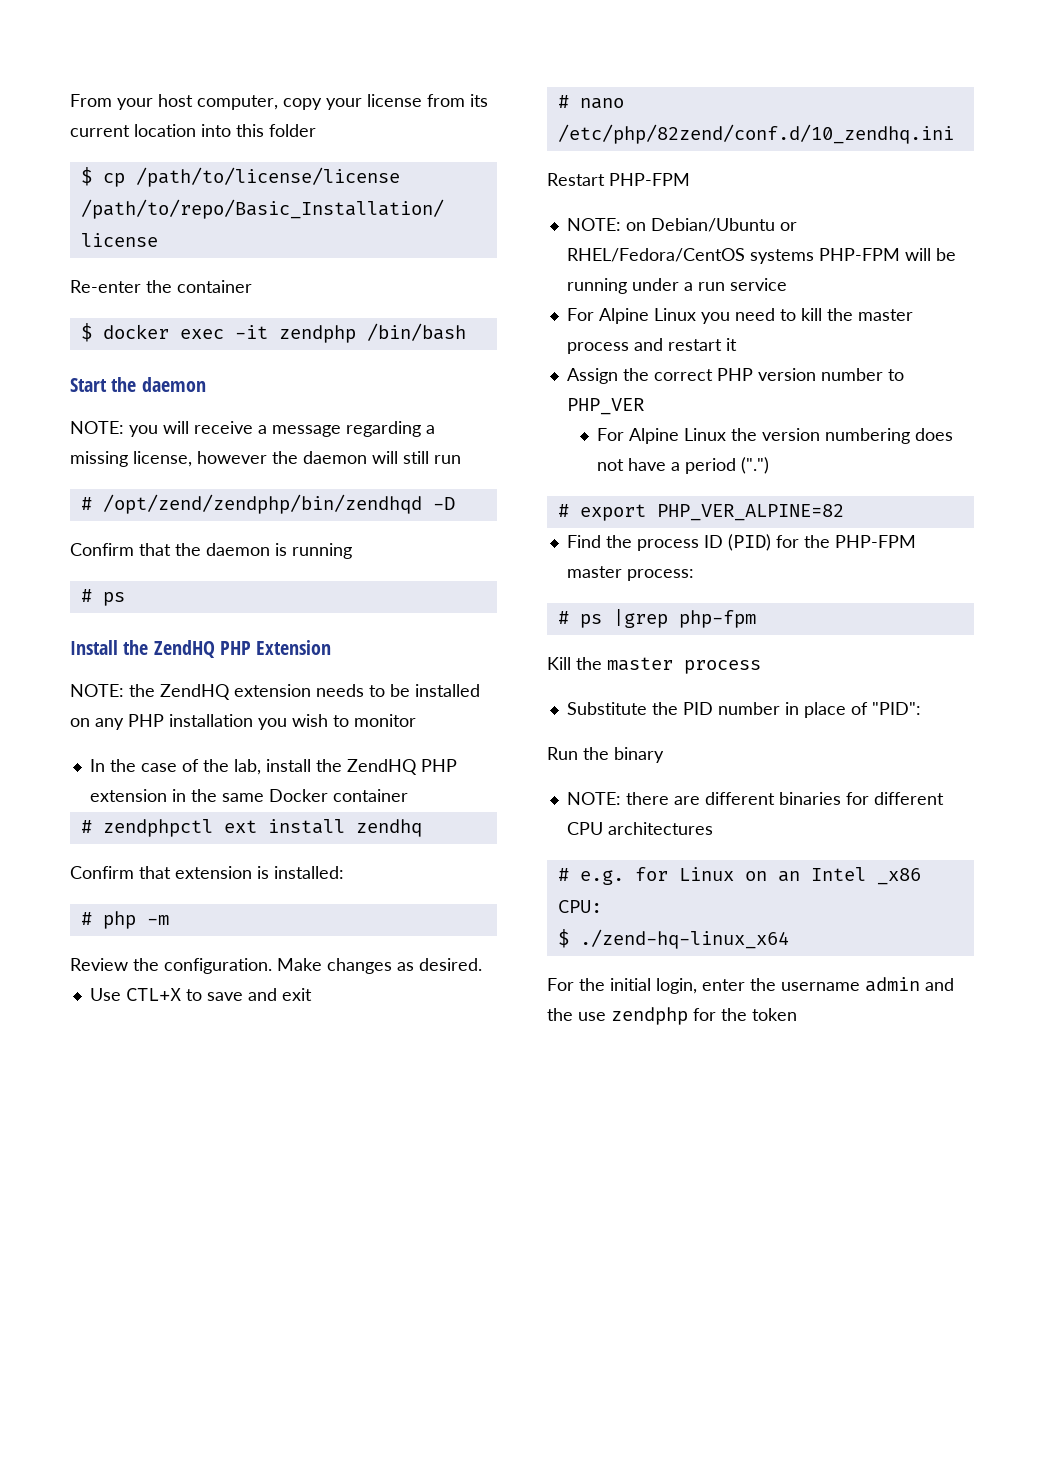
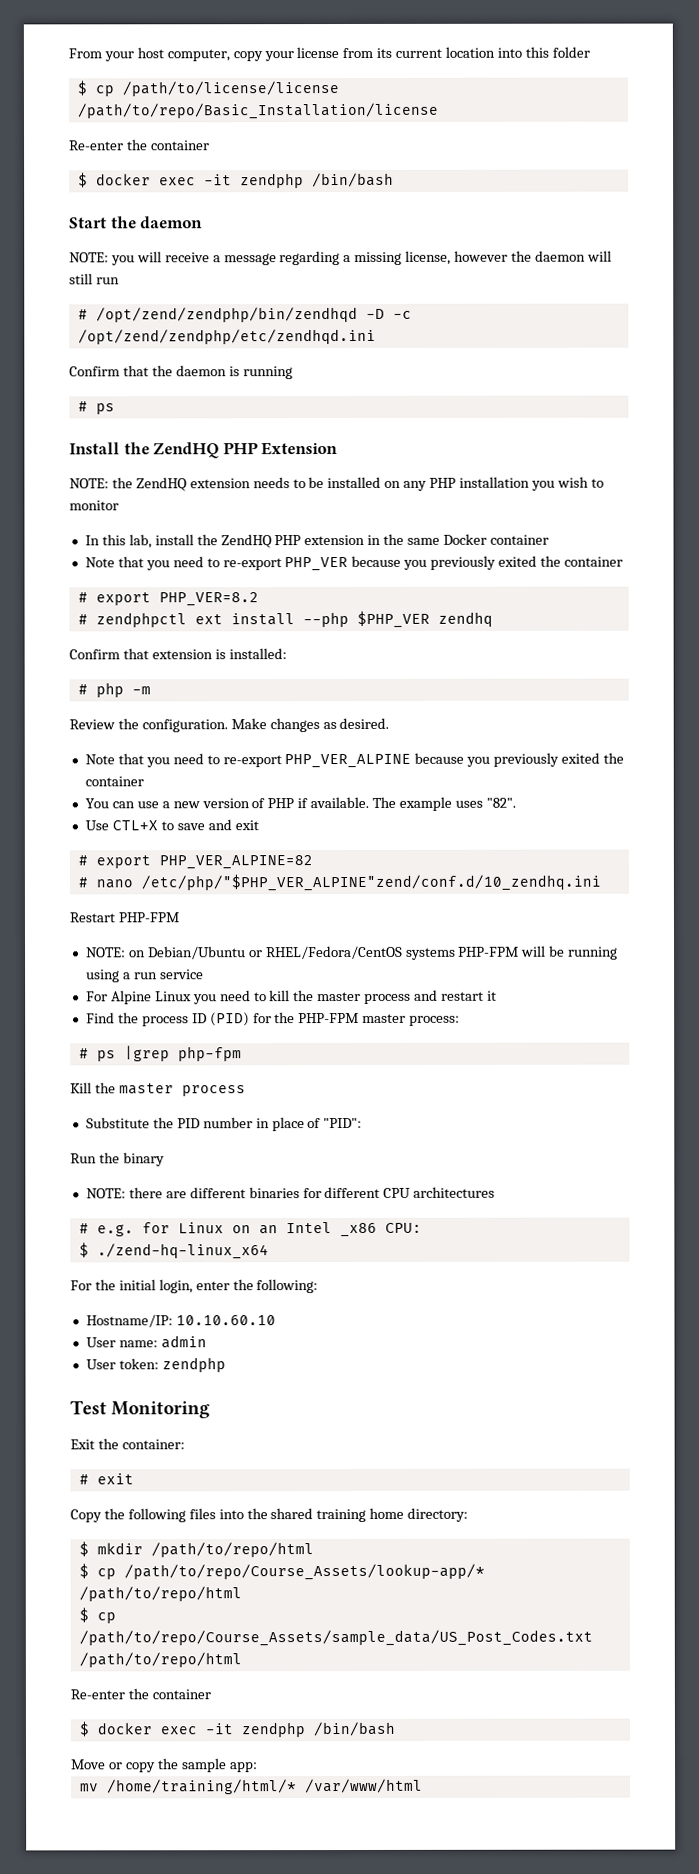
- # /opt/zend/zendphp/bin/zendhqd -D
+ # /opt/zend/zendphp/bin/zendhqd -D -c /opt/zend/zendphp/etc/zendhqd.ini
- In the case of the lab, install the ZendHQ PHP extension in the same Docker container
+ In this lab, install the ZendHQ PHP extension in the same Docker container
+ Note that you need to re-export PHP_VER because you previously exited the container
+ # export PHP_VER=8.2
- # zendphpctl ext install zendhq
+ # zendphpctl ext install --php $PHP_VER zendhq
+ Note that you need to re-export PHP_VER_ALPINE because you previously exited the container
+ You can use a new version of PHP if available. The example uses "82".
+ # export PHP_VER_ALPINE=82
- # nano /etc/php/82zend/conf.d/10_zendhq.ini
+ # nano /etc/php/"$PHP_VER_ALPINE"zend/conf.d/10_zendhq.ini
- NOTE: on Debian/Ubuntu or RHEL/Fedora/CentOS systems PHP-FPM will be running under a run service
+ NOTE: on Debian/Ubuntu or RHEL/Fedora/CentOS systems PHP-FPM will be running using a run service
- Assign the correct PHP version number to PHP_VER
- For Alpine Linux the version numbering does not have a period (".")
- # export PHP_VER_ALPINE=82
- For the initial login, enter the username admin and the use zendphp for the token
+ For the initial login, enter the following:
+ Hostname/IP: 10.10.60.10
+ User name: admin
+ User token: zendphp
+ Test Monitoring
+ Exit the container:
+ # exit
+ Copy the following files into the shared training home directory:
+ $ mkdir /path/to/repo/html
+ $ cp /path/to/repo/Course_Assets/lookup-app/* /path/to/repo/html
+ $ cp /path/to/repo/Course_Assets/sample_data/US_Post_Codes.txt /path/to/repo/html
+ Re-enter the container
+ $ docker exec -it zendphp /bin/bash
+ Move or copy the sample app:
+ mv /home/training/html/* /var/www/html

